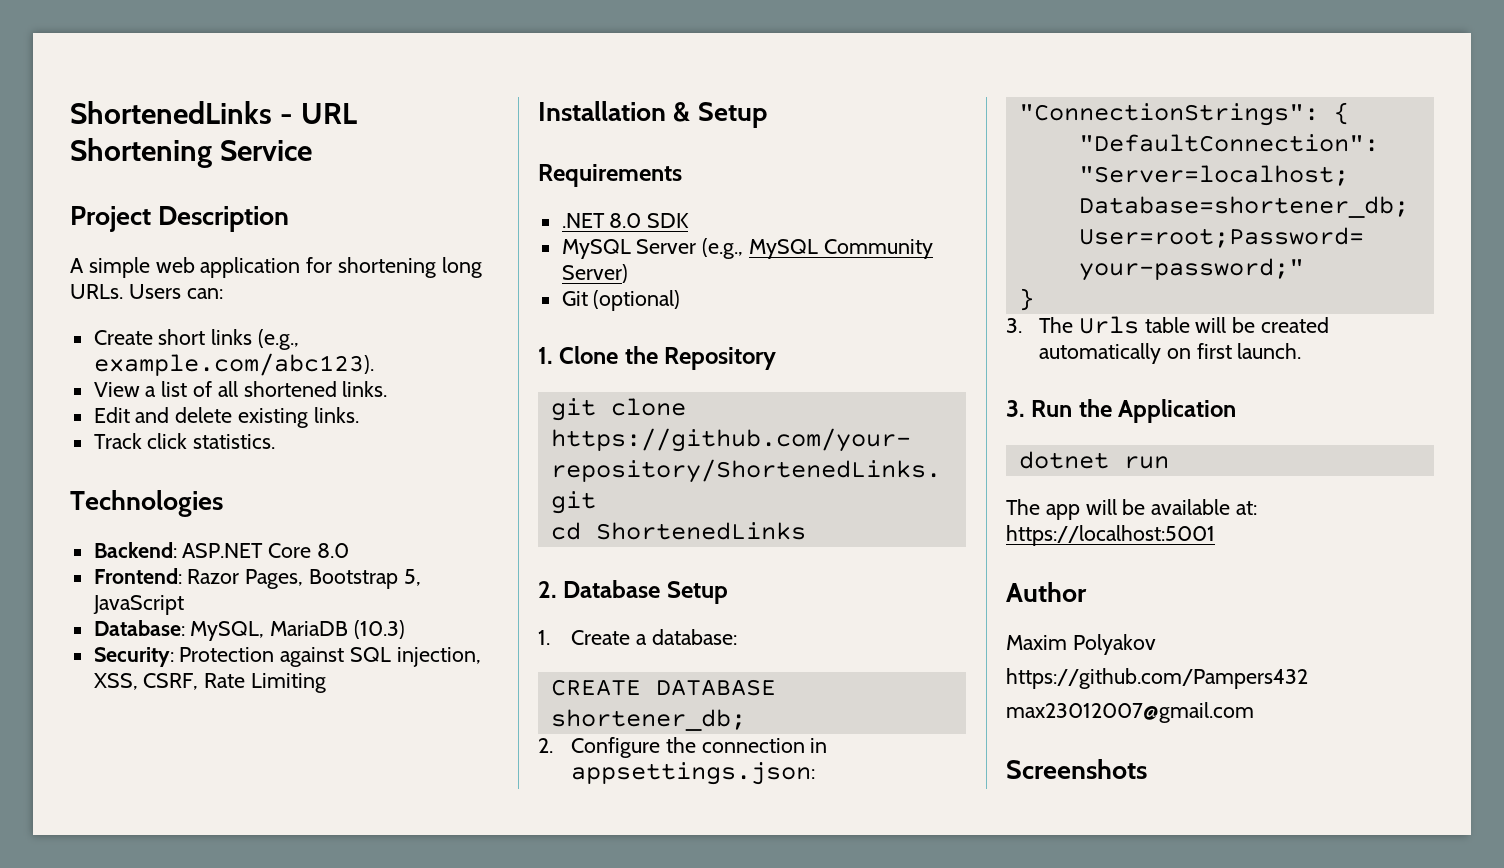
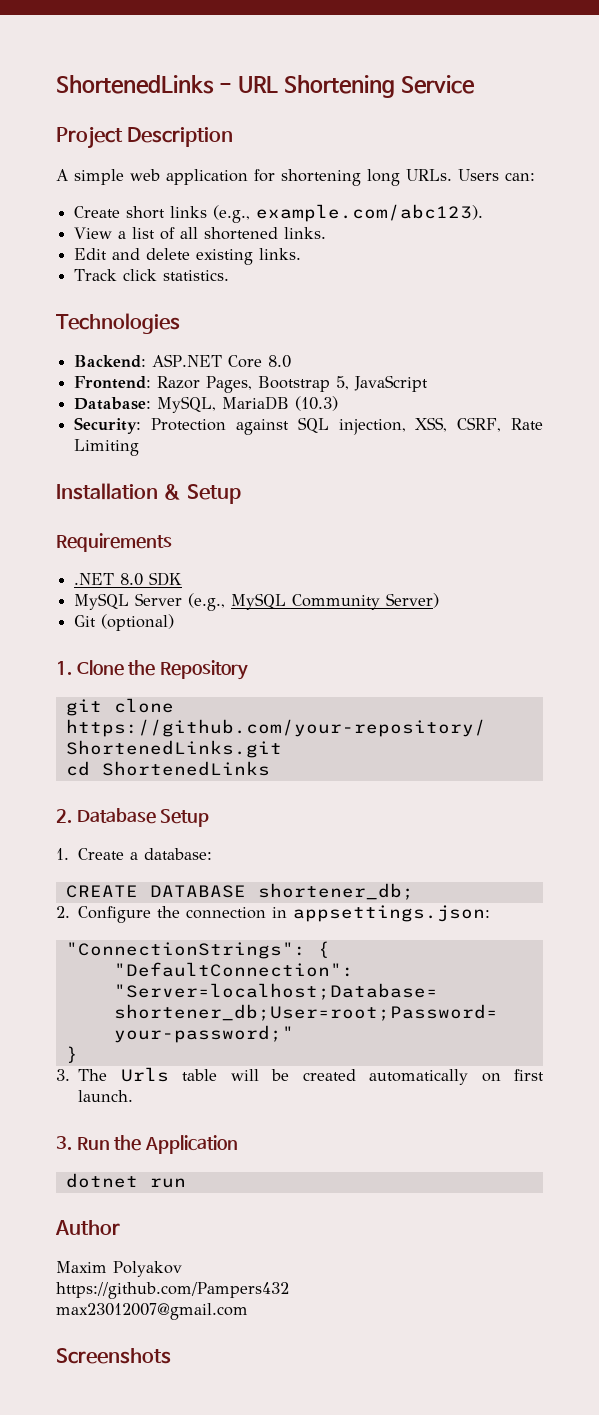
- The app will be available at: https://localhost:5001

